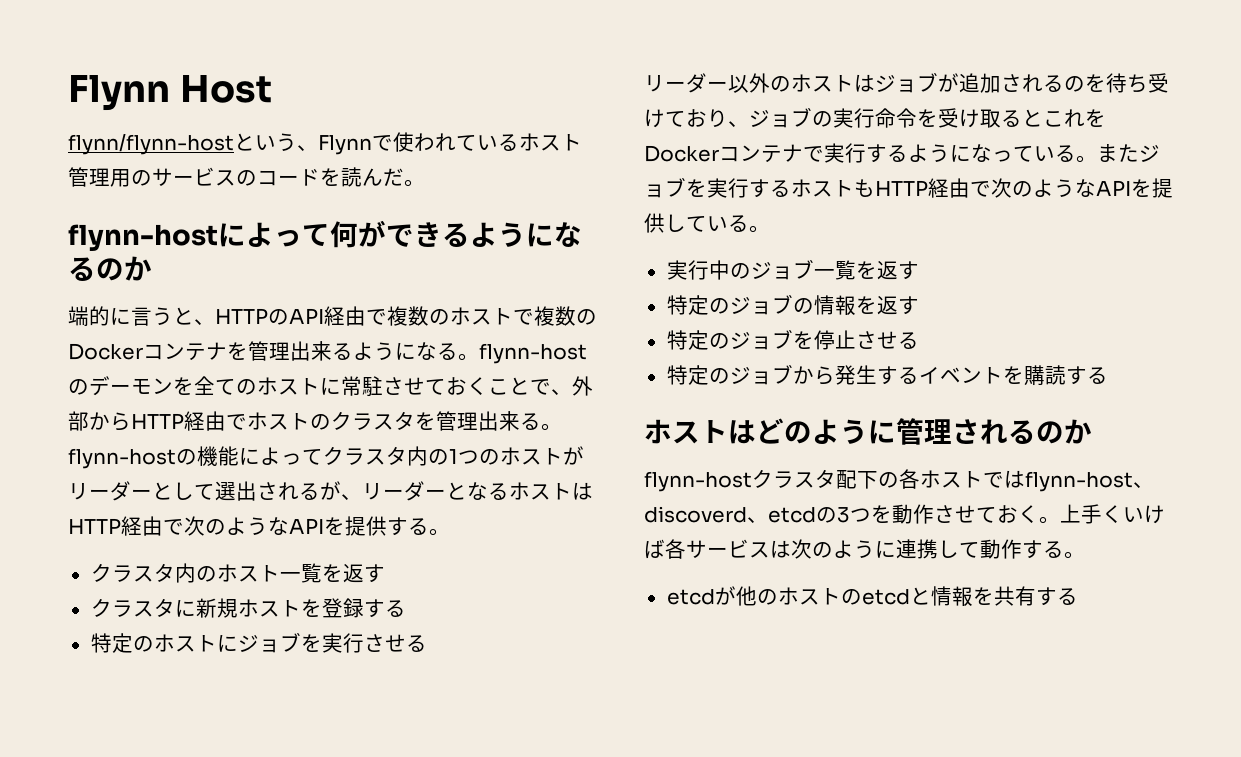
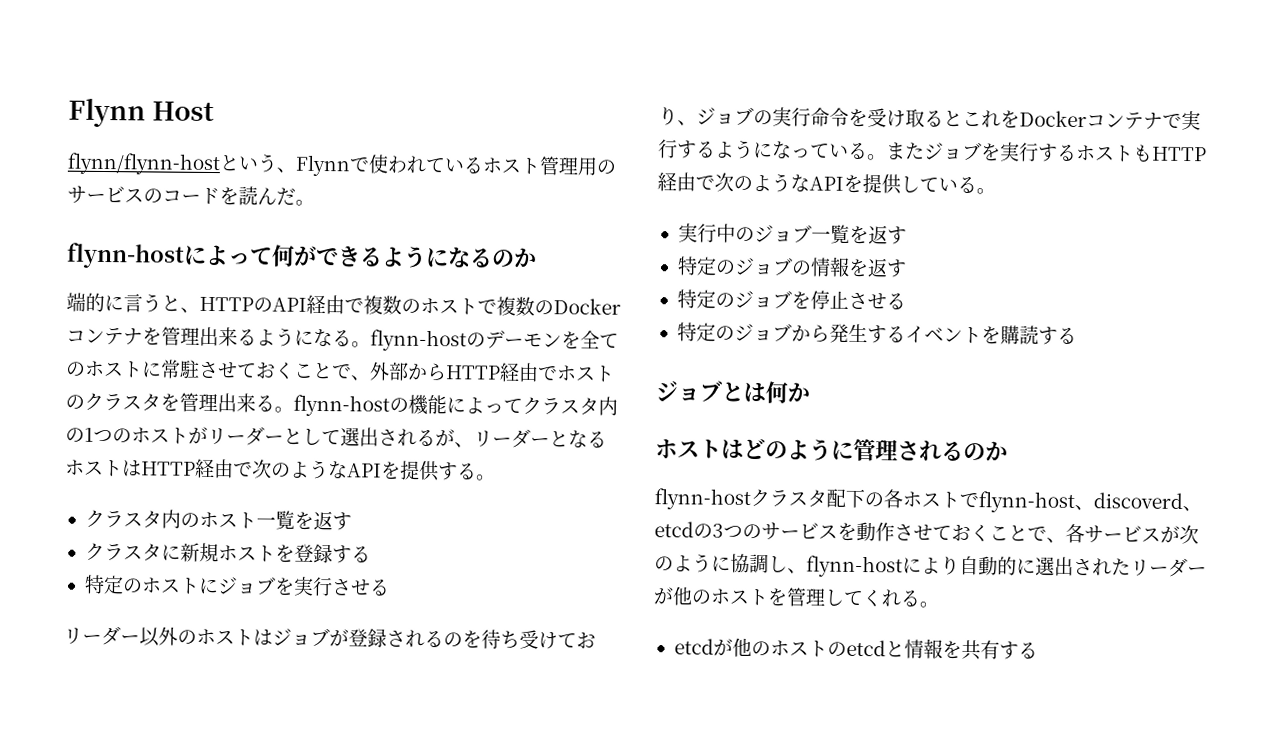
- リーダー以外のホストはジョブが追加されるのを待ち受けており、ジョブの実行命令を受け取るとこれをDockerコンテナで実行するようになっている。
+ リーダー以外のホストはジョブが登録されるのを待ち受けており、ジョブの実行命令を受け取るとこれをDockerコンテナで実行するようになっている。
+ ジョブとは何か
- flynn-hostクラスタ配下の各ホストではflynn-host、discoverd、etcdの3つを動作させておく。上手くいけば各サービスは次のように連携して動作する。
+ flynn-hostクラスタ配下の各ホストでflynn-host、discoverd、etcdの3つのサービスを動作させておくことで、各サービスが次のように協調し、flynn-hostにより自動的に選出されたリーダーが他のホストを管理してくれる。

